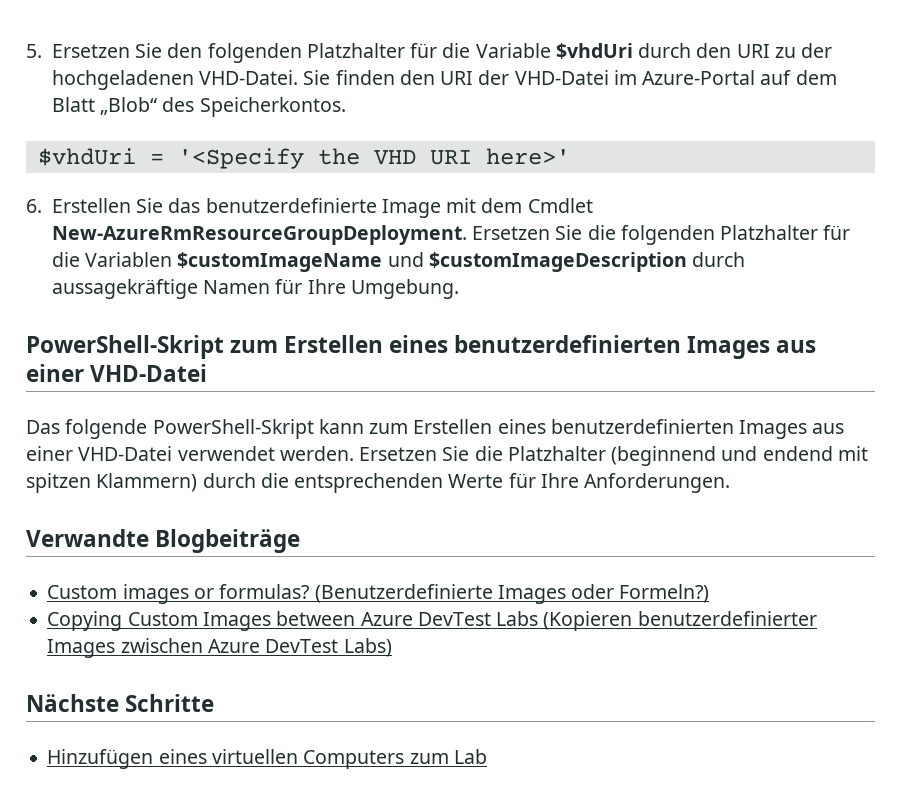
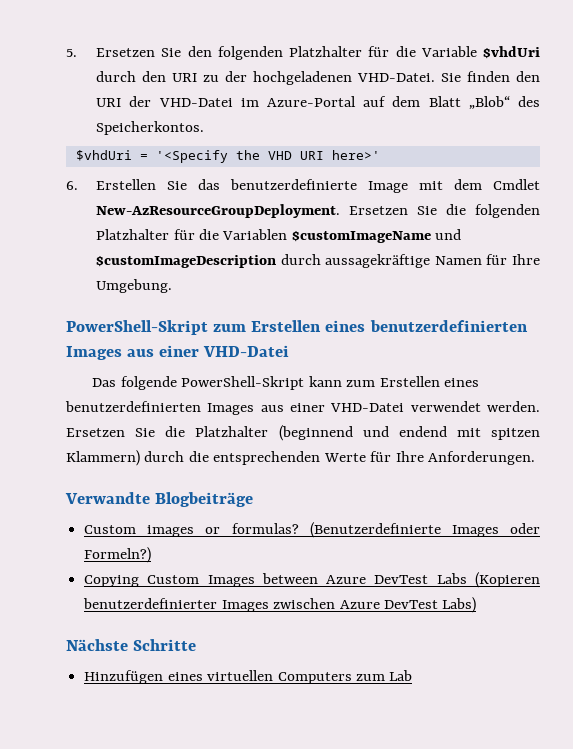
- 6. Erstellen Sie das benutzerdefinierte Image mit dem Cmdlet New-AzureRmResourceGroupDeployment.
+ 6. Erstellen Sie das benutzerdefinierte Image mit dem Cmdlet New-AzResourceGroupDeployment.

